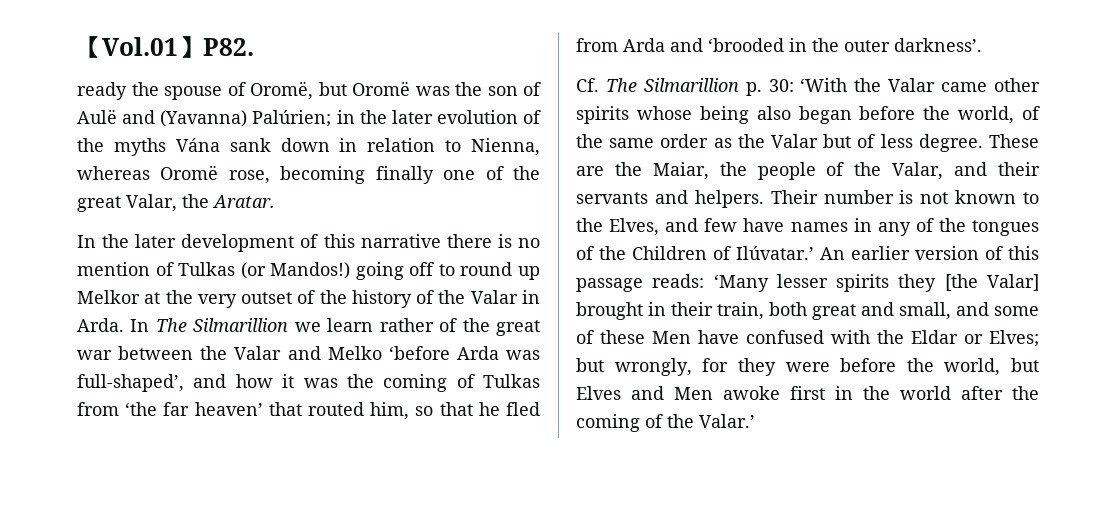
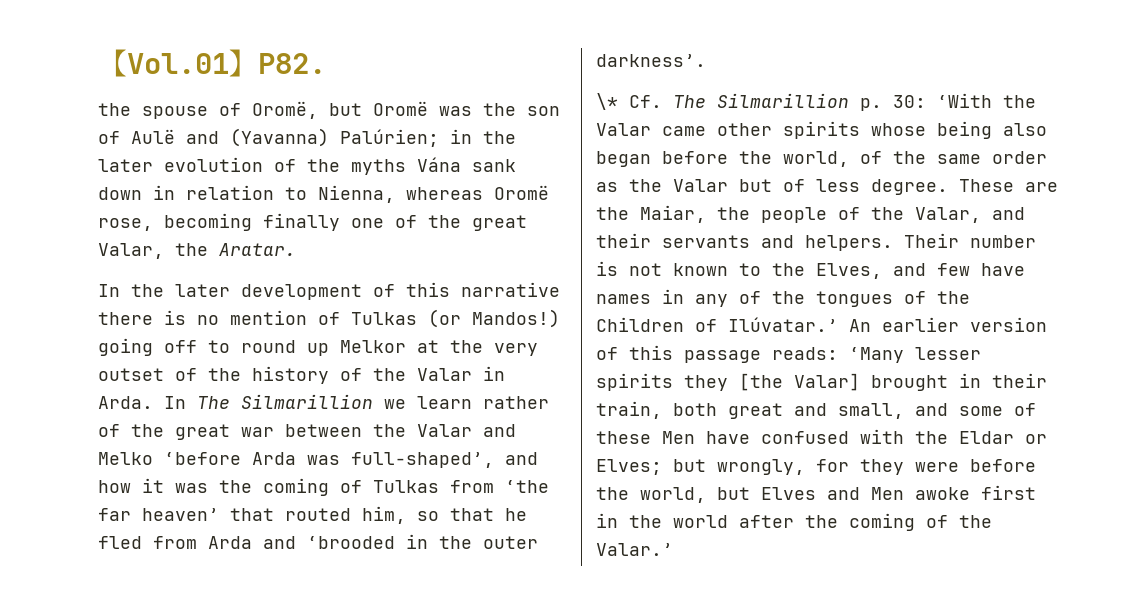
- ready the spouse of Oromë, but Oromë was the son of Aulë and (Yavanna) Palúrien; in the later evolution of the myths Vána sank down in relation to Nienna, whereas Oromë rose, becoming finally one of the great Valar, the Aratar.
+ the spouse of Oromë, but Oromë was the son of Aulë and (Yavanna) Palúrien; in the later evolution of the myths Vána sank down in relation to Nienna, whereas Oromë rose, becoming finally one of the great Valar, the Aratar.
- Cf. The Silmarillion p. 30: ‘With the Valar came other spirits whose being also began before the world, of the same order as the Valar but of less degree.
+ \* Cf. The Silmarillion p. 30: ‘With the Valar came other spirits whose being also began before the world, of the same order as the Valar but of less degree.

